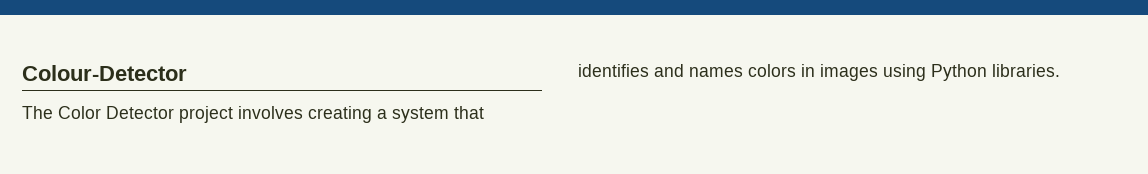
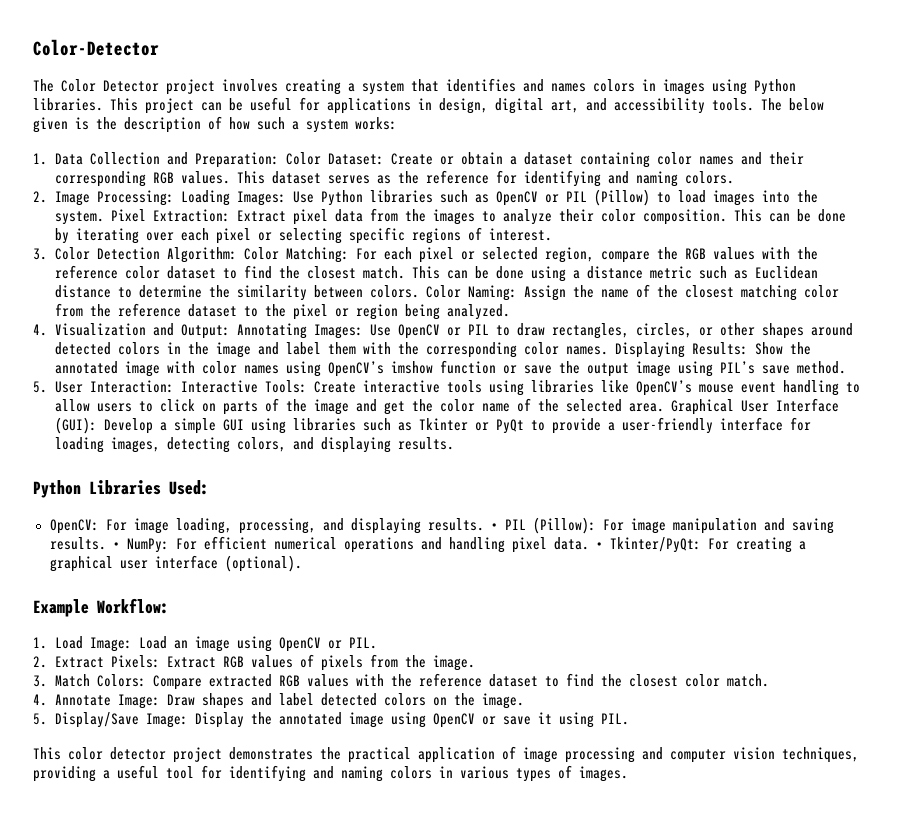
- Colour-Detector
+ Color-Detector
+ This project can be useful for applications in design, digital art, and accessibility tools. The below given is the description of how such a system works:
+ 1. Data Collection and Preparation: Color Dataset: Create or obtain a dataset containing color names and their corresponding RGB values. This dataset serves as the reference for identifying and naming colors.
+ 2. Image Processing: Loading Images: Use Python libraries such as OpenCV or PIL (Pillow) to load images into the system. Pixel Extraction: Extract pixel data from the images to analyze their color composition. This can be done by iterating over each pixel or selecting specific regions of interest.
+ 3. Color Detection Algorithm: Color Matching: For each pixel or selected region, compare the RGB values with the reference color dataset to find the closest match. This can be done using a distance metric such as Euclidean distance to determine the similarity between colors. Color Naming: Assign the name of the closest matching color from the reference dataset to the pixel or region being analyzed.
+ 4. Visualization and Output: Annotating Images: Use OpenCV or PIL to draw rectangles, circles, or other shapes around detected colors in the image and label them with the corresponding color names. Displaying Results: Show the annotated image with color names using OpenCV’s imshow function or save the output image using PIL’s save method.
+ 5. User Interaction: Interactive Tools: Create interactive tools using libraries like OpenCV’s mouse event handling to allow users to click on parts of the image and get the color name of the selected area. Graphical User Interface (GUI): Develop a simple GUI using libraries such as Tkinter or PyQt to provide a user-friendly interface for loading images, detecting colors, and displaying results.
+ Python Libraries Used:
+ OpenCV: For image loading, processing, and displaying results. • PIL (Pillow): For image manipulation and saving results. • NumPy: For efficient numerical operations and handling pixel data. • Tkinter/PyQt: For creating a graphical user interface (optional).
+ Example Workflow:
+ 1. Load Image: Load an image using OpenCV or PIL.
+ 2. Extract Pixels: Extract RGB values of pixels from the image.
+ 3. Match Colors: Compare extracted RGB values with the reference dataset to find the closest color match.
+ 4. Annotate Image: Draw shapes and label detected colors on the image.
+ 5. Display/Save Image: Display the annotated image using OpenCV or save it using PIL.
+ This color detector project demonstrates the practical application of image processing and computer vision techniques, providing a useful tool for identifying and naming colors in various types of images.

